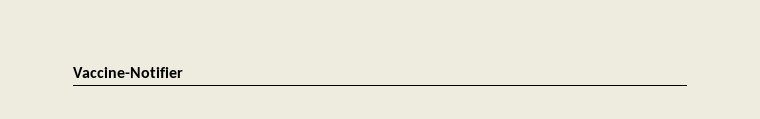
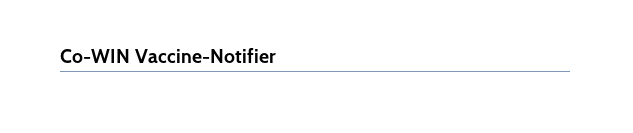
- Vaccine-Notifier
+ Co-WIN Vaccine-Notifier

